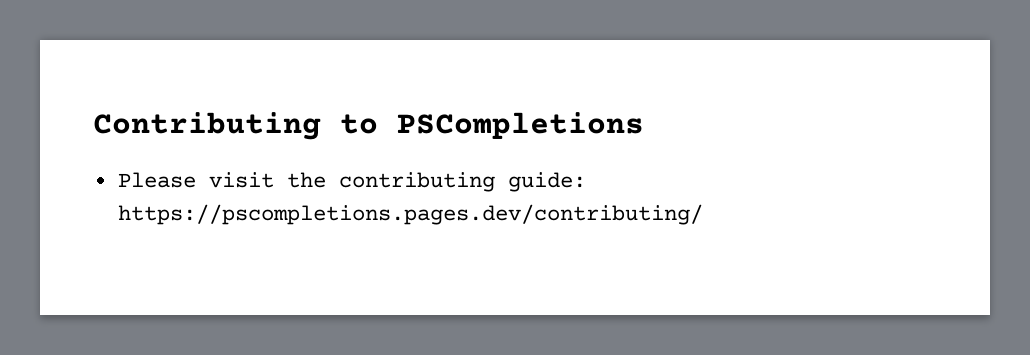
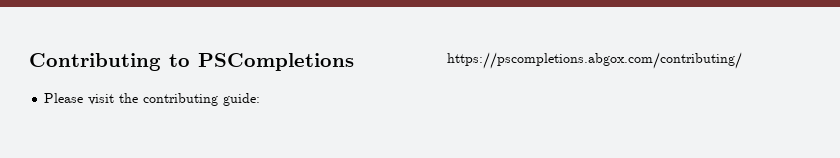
- Please visit the contributing guide: https://pscompletions.pages.dev/contributing/
+ Please visit the contributing guide: https://pscompletions.abgox.com/contributing/

